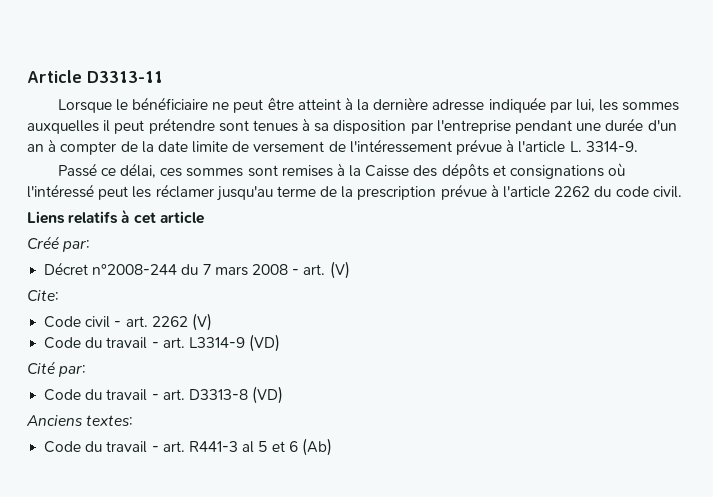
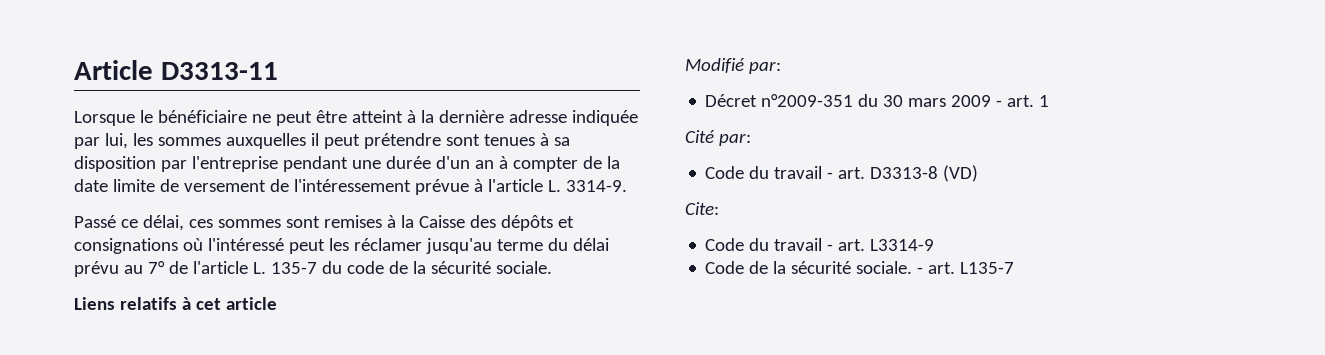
- Passé ce délai, ces sommes sont remises à la Caisse des dépôts et consignations où l'intéressé peut les réclamer jusqu'au terme de la prescription prévue à l'article 2262 du code civil.
+ Passé ce délai, ces sommes sont remises à la Caisse des dépôts et consignations où l'intéressé peut les réclamer jusqu'au terme du délai prévu au 7° de l'article L. 135-7 du code de la sécurité sociale.
- Créé par:
+ Modifié par:
- Décret n°2008-244 du 7 mars 2008 - art. (V)
- Cite:
- Code civil - art. 2262 (V)
- Code du travail - art. L3314-9 (VD)
+ Décret n°2009-351 du 30 mars 2009 - art. 1
- Anciens textes:
- Code du travail - art. R441-3 al 5 et 6 (Ab)
+ Cite:
+ Code du travail - art. L3314-9
+ Code de la sécurité sociale. - art. L135-7

